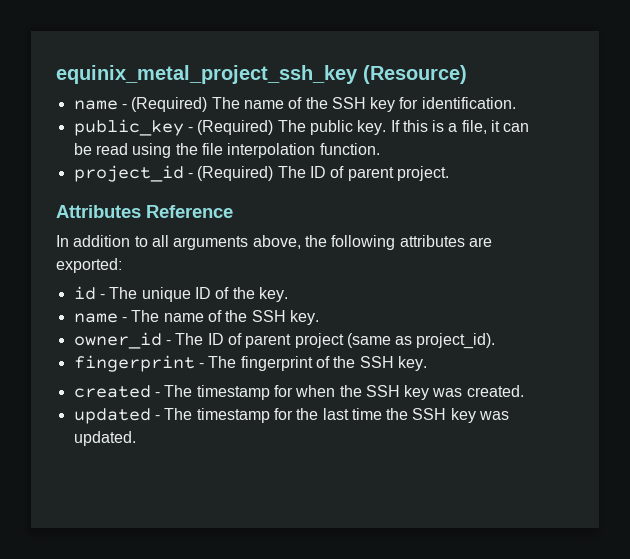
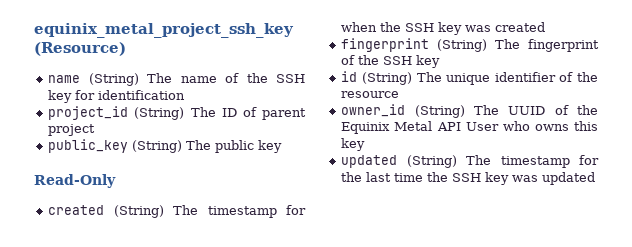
- name - (Required) The name of the SSH key for identification.
- public_key - (Required) The public key. If this is a file, it can be read using the file interpolation function.
- project_id - (Required) The ID of parent project.
- Attributes Reference
- In addition to all arguments above, the following attributes are exported:
- id - The unique ID of the key.
- name - The name of the SSH key.
- owner_id - The ID of parent project (same as project_id).
- fingerprint - The fingerprint of the SSH key.
- created - The timestamp for when the SSH key was created.
- updated - The timestamp for the last time the SSH key was updated.
+ name (String) The name of the SSH key for identification
+ project_id (String) The ID of parent project
+ public_key (String) The public key
+ Read-Only
+ created (String) The timestamp for when the SSH key was created
+ fingerprint (String) The fingerprint of the SSH key
+ id (String) The unique identifier of the resource
+ owner_id (String) The UUID of the Equinix Metal API User who owns this key
+ updated (String) The timestamp for the last time the SSH key was updated

